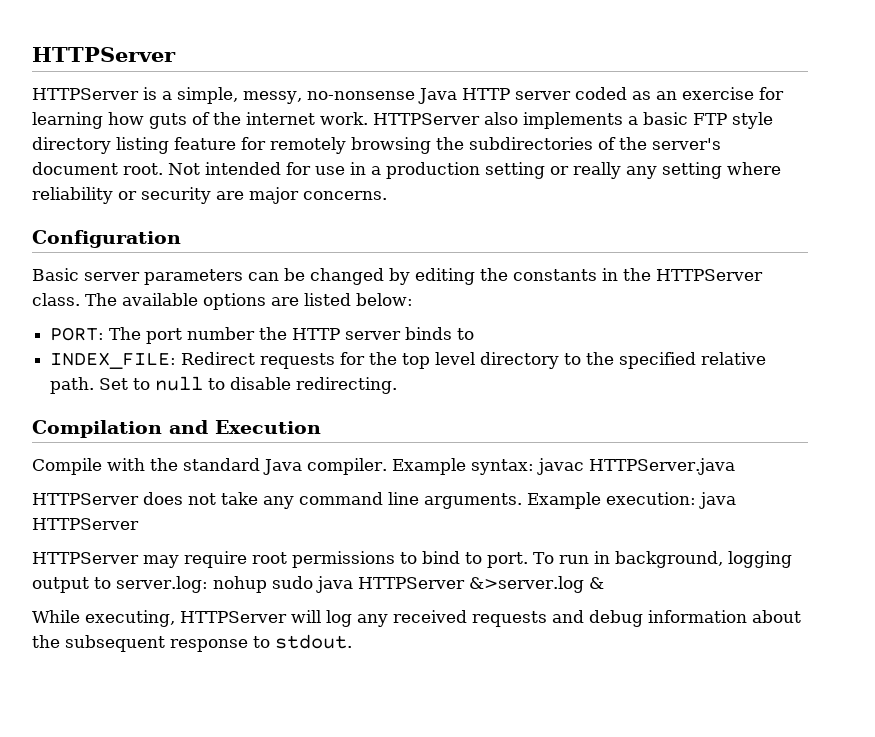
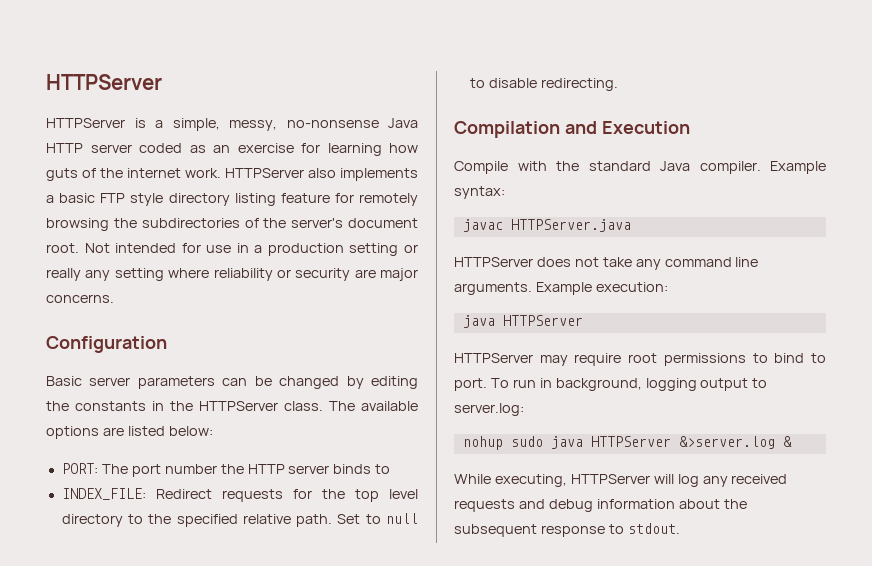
- Example syntax: javac HTTPServer.java
+ Example syntax:
+ javac HTTPServer.java
- Example execution: java HTTPServer
+ Example execution:
+ java HTTPServer
- To run in background, logging output to server.log: nohup sudo java HTTPServer &>server.log &
+ To run in background, logging output to server.log:
+ nohup sudo java HTTPServer &>server.log &

